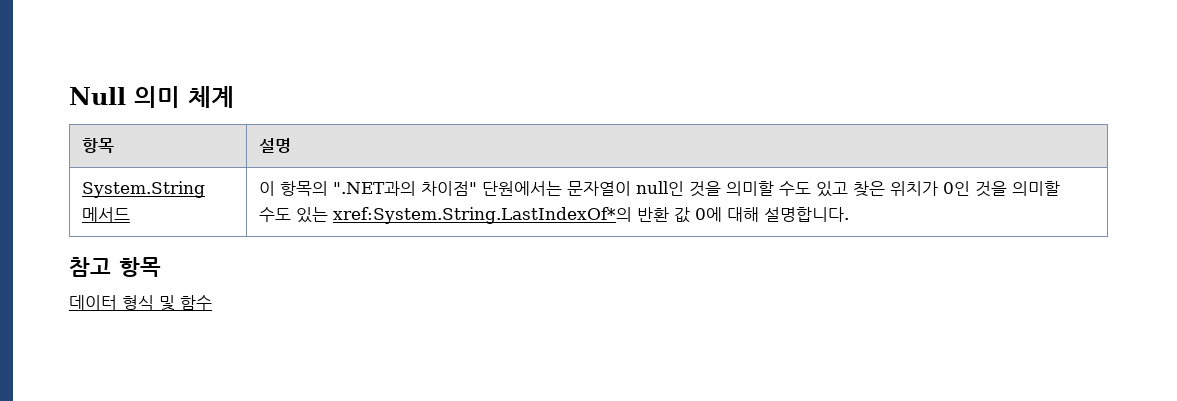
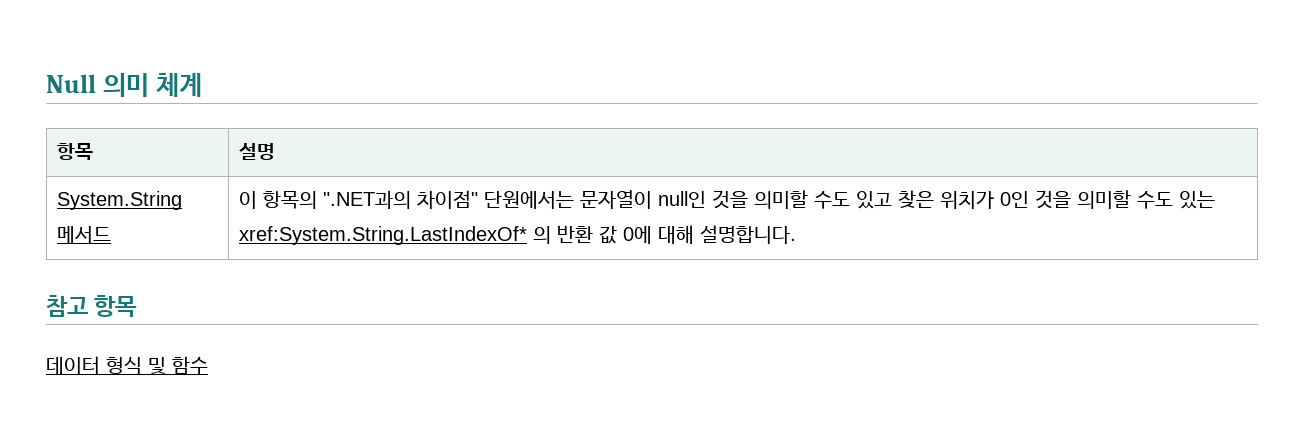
- System.String 메서드 | 이 항목의 ".NET과의 차이점" 단원에서는 문자열이 null인 것을 의미할 수도 있고 찾은 위치가 0인 것을 의미할 수도 있는 xref:System.String.LastIndexOf*의 반환 값 0에 대해 설명합니다.
+ System.String 메서드 | 이 항목의 ".NET과의 차이점" 단원에서는 문자열이 null인 것을 의미할 수도 있고 찾은 위치가 0인 것을 의미할 수도 있는 xref:System.String.LastIndexOf* 의 반환 값 0에 대해 설명합니다.

